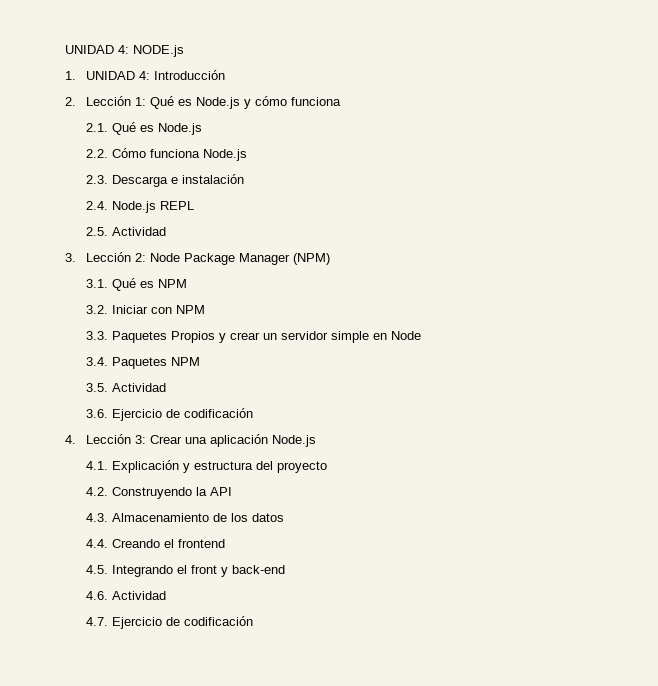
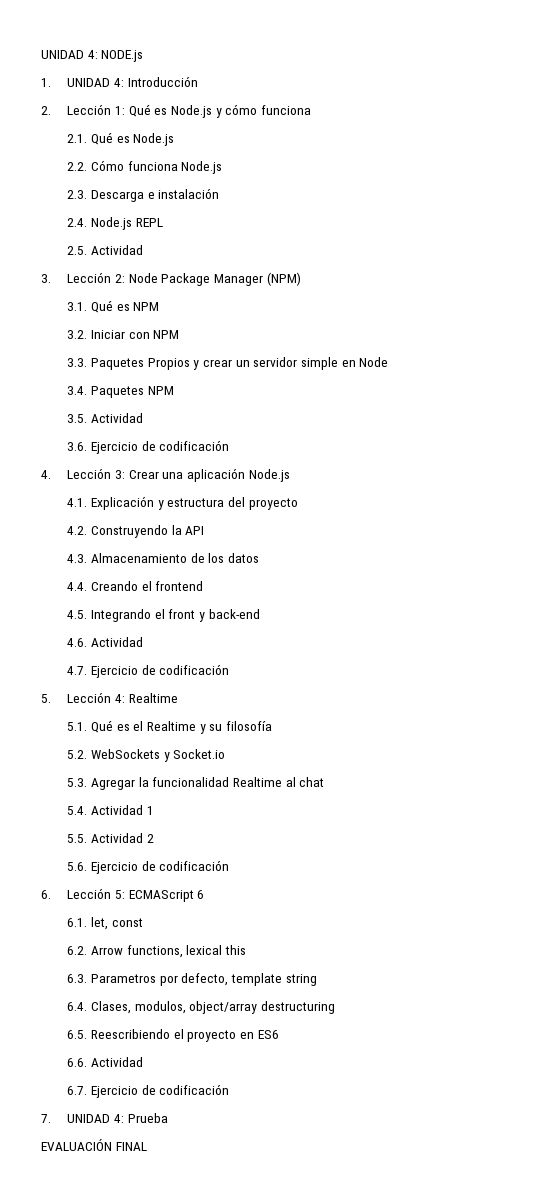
+ 5. Lección 4: Realtime
+ 5.1. Qué es el Realtime y su filosofía
+ 5.2. WebSockets y Socket.io
+ 5.3. Agregar la funcionalidad Realtime al chat
+ 5.4. Actividad 1
+ 5.5. Actividad 2
+ 5.6. Ejercicio de codificación
+ 6. Lección 5: ECMAScript 6
+ 6.1. let, const
+ 6.2. Arrow functions, lexical this
+ 6.3. Parametros por defecto, template string
+ 6.4. Clases, modulos, object/array destructuring
+ 6.5. Reescribiendo el proyecto en ES6
+ 6.6. Actividad
+ 6.7. Ejercicio de codificación
+ 7. UNIDAD 4: Prueba
+ EVALUACIÓN FINAL

